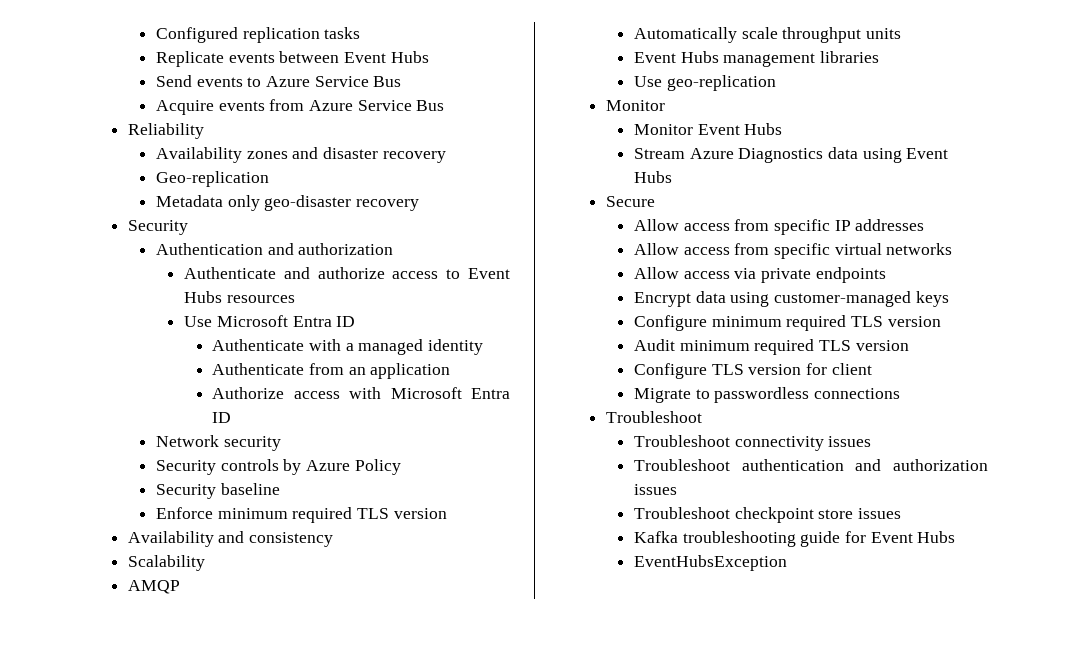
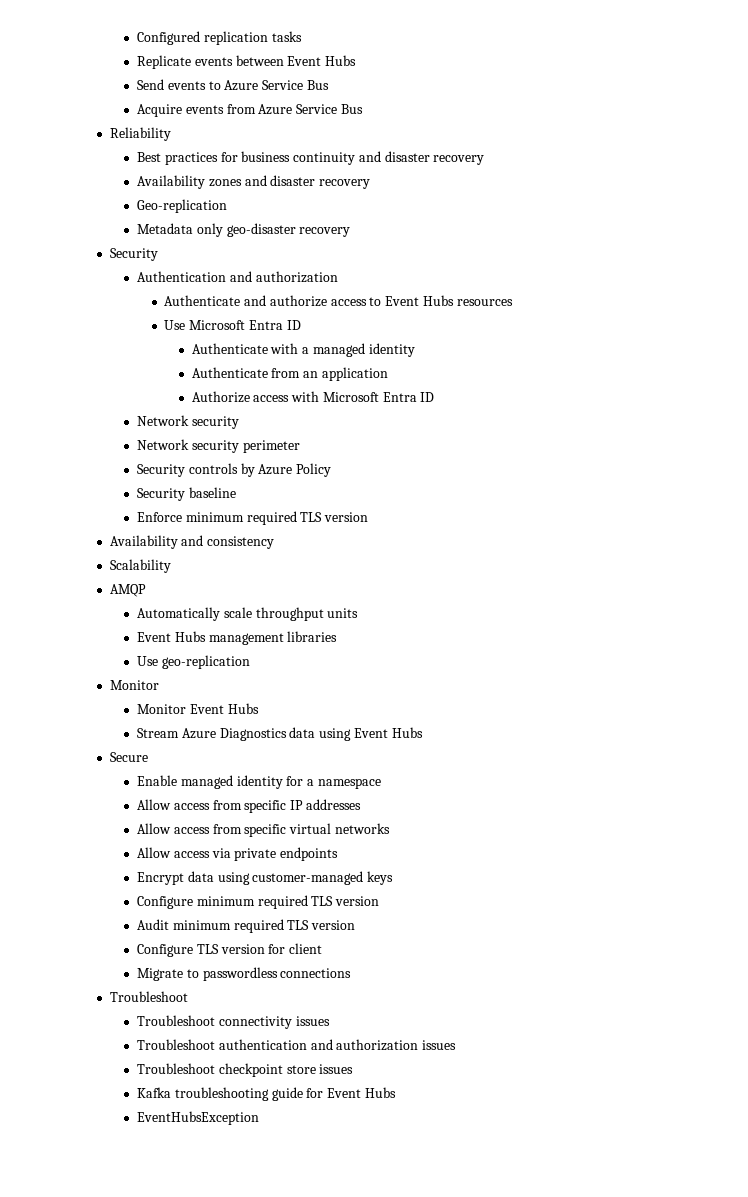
+ Best practices for business continuity and disaster recovery
+ Network security perimeter
+ Enable managed identity for a namespace

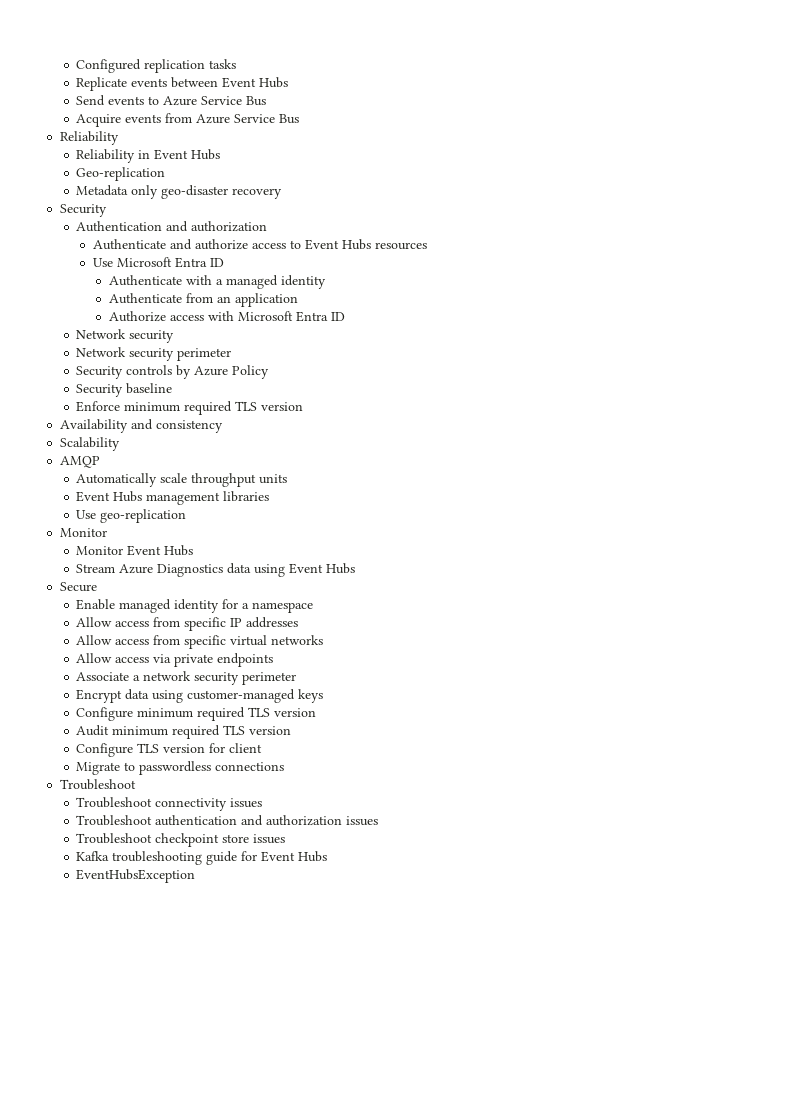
- Best practices for business continuity and disaster recovery
- Availability zones and disaster recovery
+ Reliability in Event Hubs
+ Associate a network security perimeter

